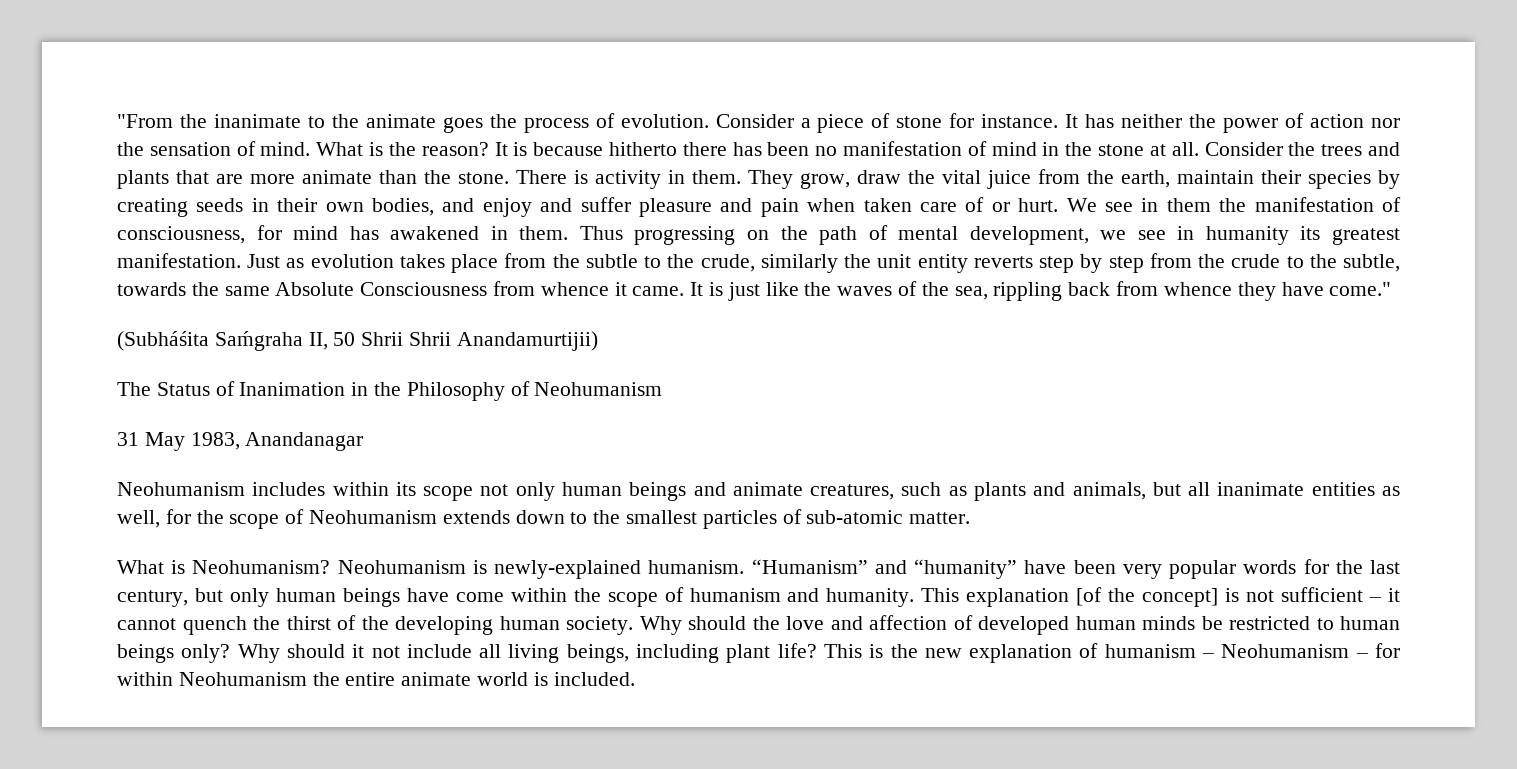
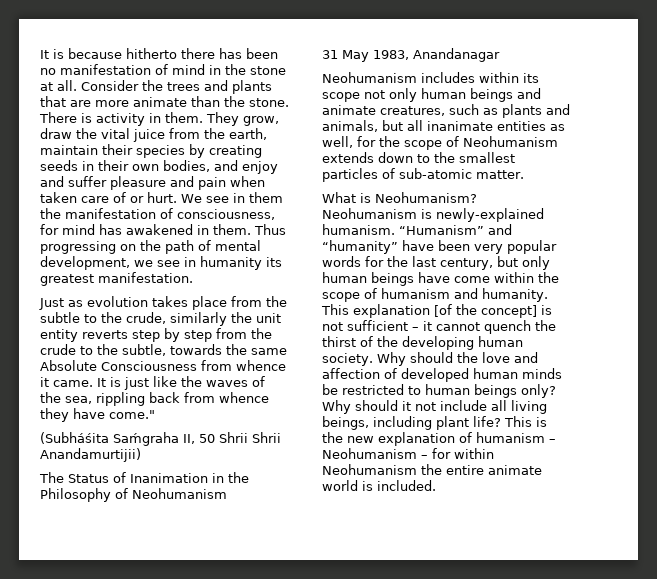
- "From the inanimate to the animate goes the process of evolution. Consider a piece of stone for instance. It has neither the power of action nor the sensation of mind. What is the reason?
- Thus progressing on the path of mental development, we see in humanity its greatest manifestation. Just as evolution takes place from the subtle to the crude, similarly the unit entity reverts step by step from the crude to the subtle, towards the same Absolute Consciousness from whence it came.
+ Thus progressing on the path of mental development, we see in humanity its greatest manifestation.
+ Just as evolution takes place from the subtle to the crude, similarly the unit entity reverts step by step from the crude to the subtle, towards the same Absolute Consciousness from whence it came.

